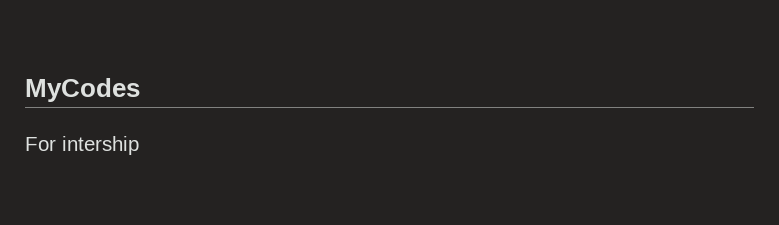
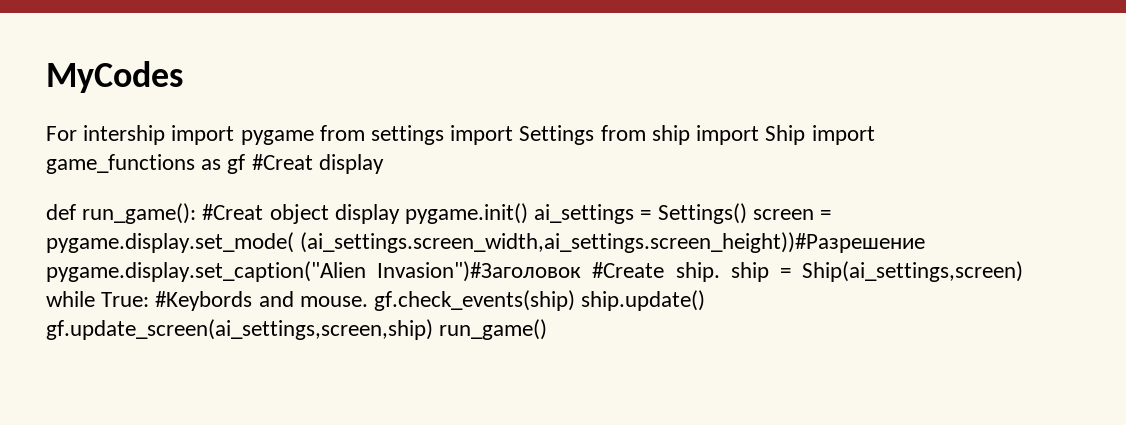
- For intership
+ For intership import pygame from settings import Settings from ship import Ship import game_functions as gf #Creat display
+ def run_game(): #Creat object display pygame.init() ai_settings = Settings() screen = pygame.display.set_mode( (ai_settings.screen_width,ai_settings.screen_height))#Разрешение pygame.display.set_caption("Alien Invasion")#Заголовок #Create ship. ship = Ship(ai_settings,screen) while True: #Keybords and mouse. gf.check_events(ship) ship.update() gf.update_screen(ai_settings,screen,ship) run_game()

